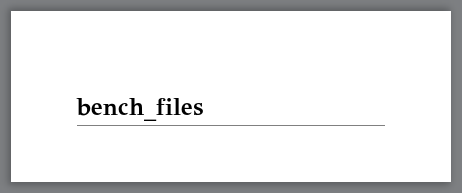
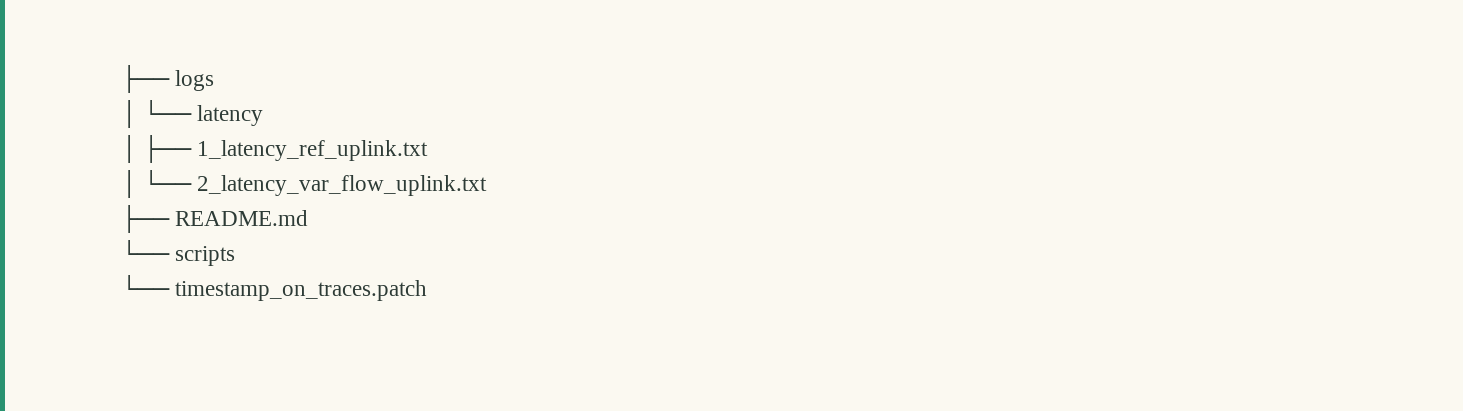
- bench_files
+ ├── logs
+ │ └── latency
+ │ ├── 1_latency_ref_uplink.txt
+ │ └── 2_latency_var_flow_uplink.txt
+ ├── README.md
+ └── scripts
+ └── timestamp_on_traces.patch

